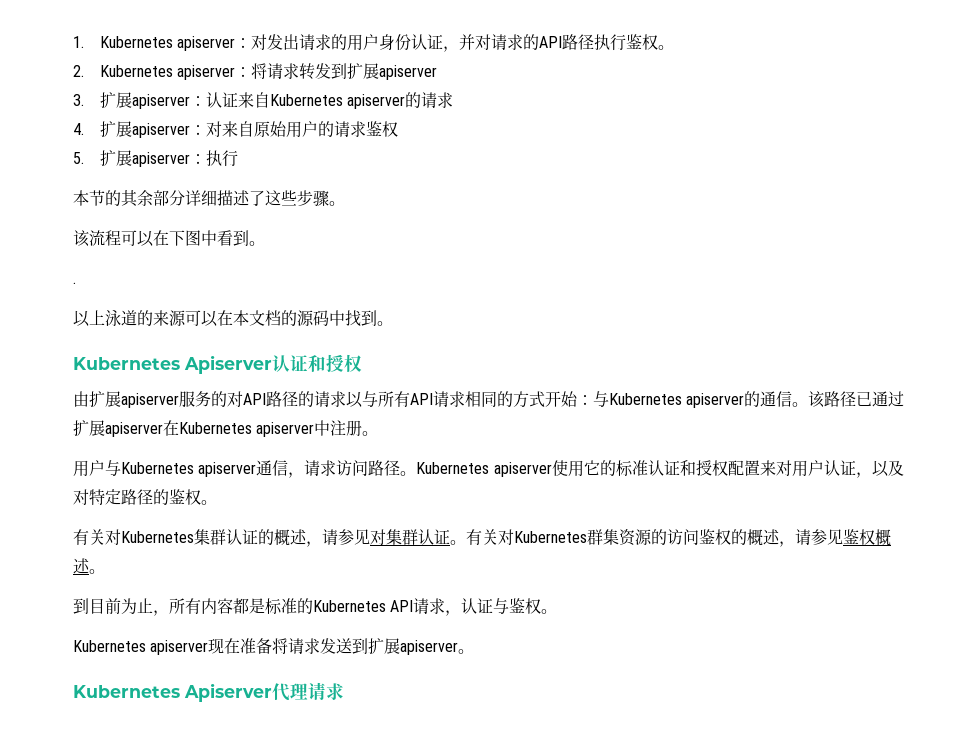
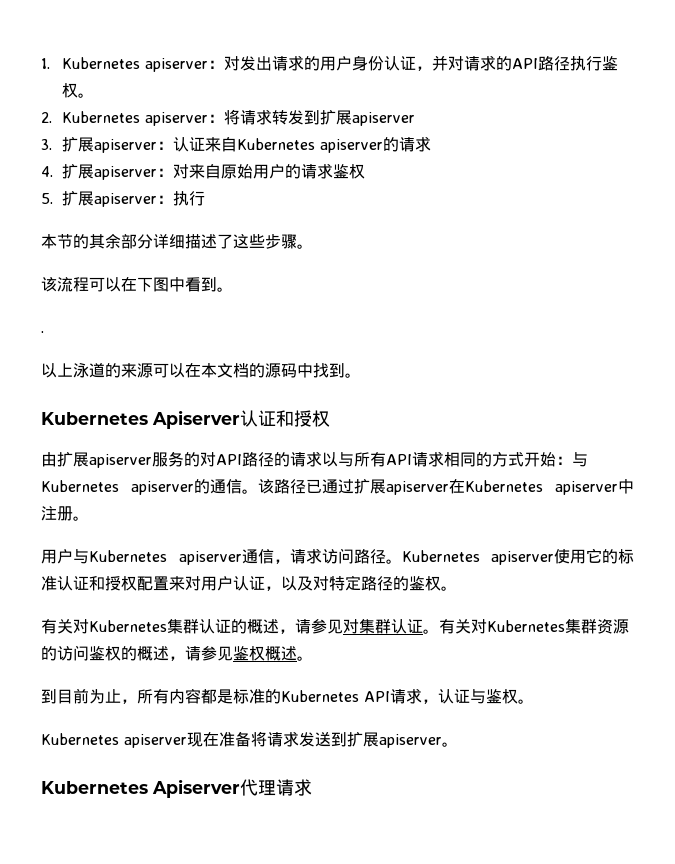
- 有关对Kubernetes群集资源的访问鉴权的概述，请参见鉴权概述。
+ 有关对Kubernetes集群资源的访问鉴权的概述，请参见鉴权概述。

